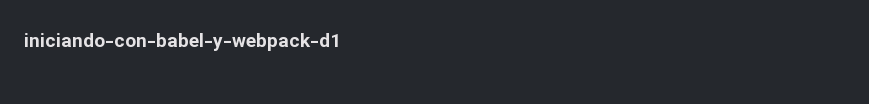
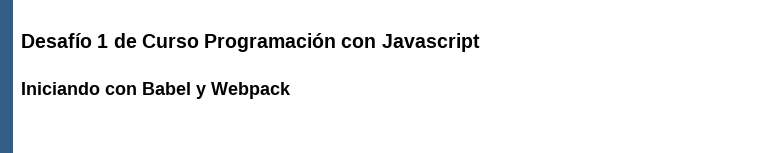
- iniciando-con-babel-y-webpack-d1
+ Desafío 1 de Curso Programación con Javascript
+ Iniciando con Babel y Webpack

